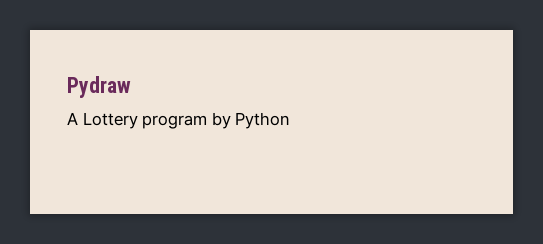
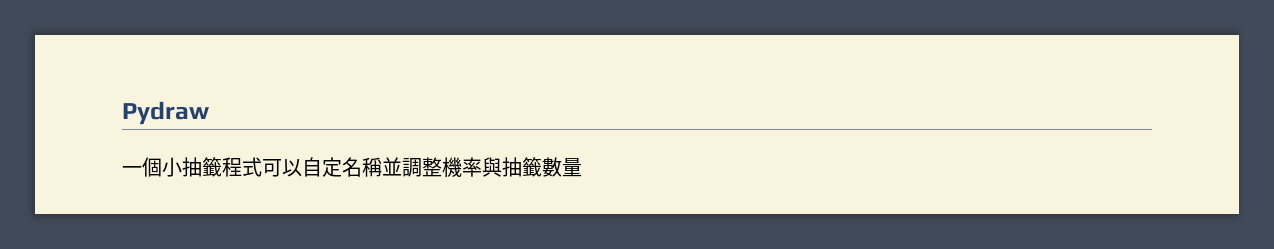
- A Lottery program by Python
+ 一個小抽籤程式可以自定名稱並調整機率與抽籤數量

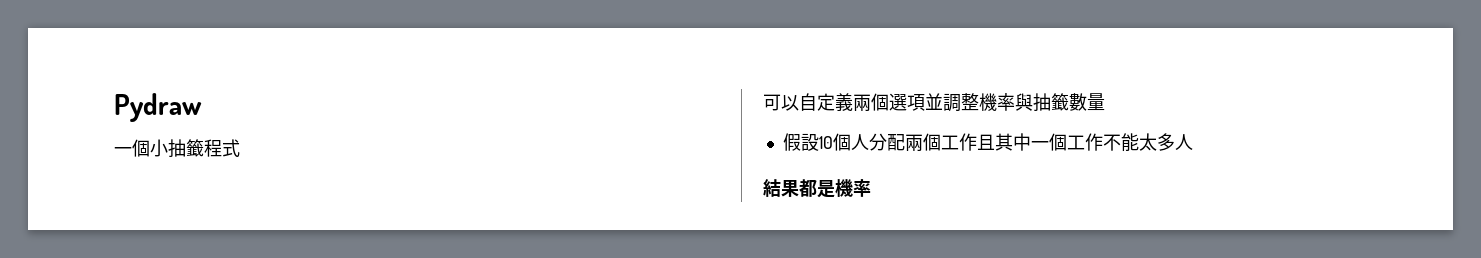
- 一個小抽籤程式可以自定名稱並調整機率與抽籤數量
+ 一個小抽籤程式
+ 可以自定義兩個選項並調整機率與抽籤數量
+ 假設10個人分配兩個工作且其中一個工作不能太多人
+ 結果都是機率

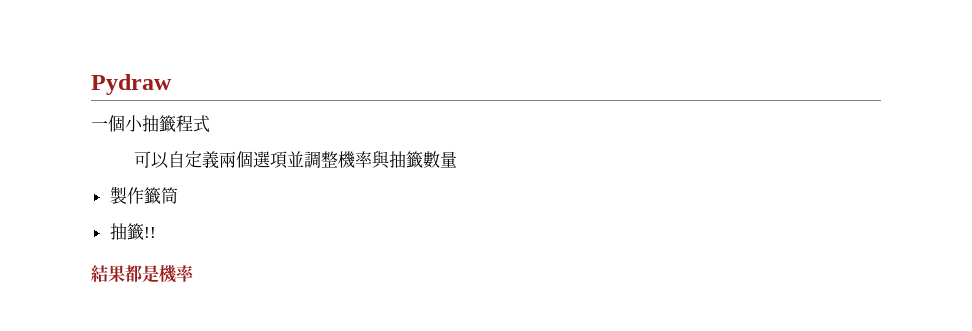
- 假設10個人分配兩個工作且其中一個工作不能太多人
+ 製作籤筒
+ 抽籤!!

